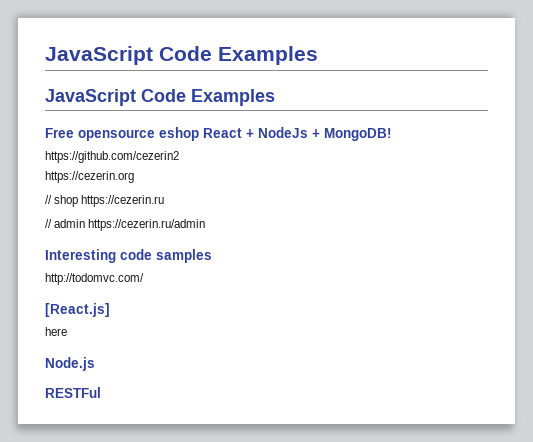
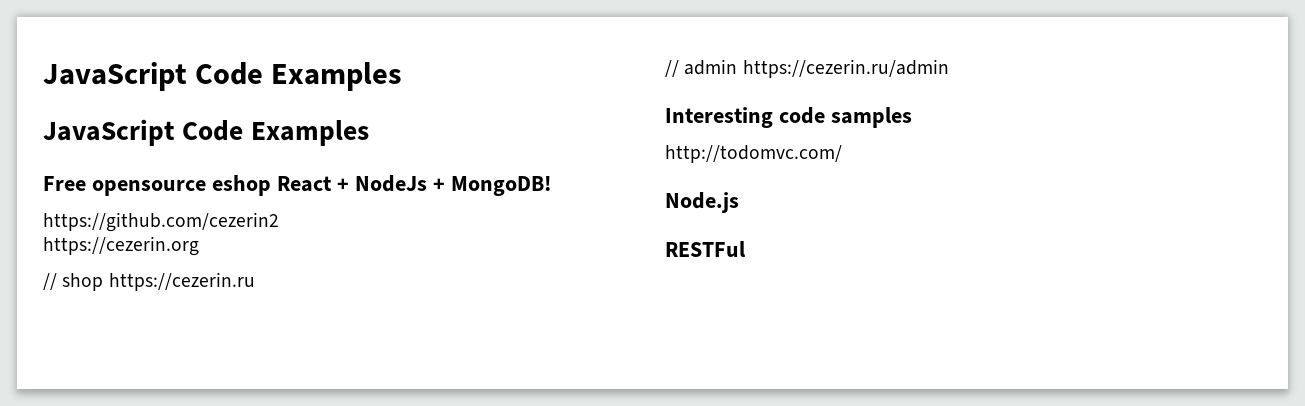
- [React.js]
- here

